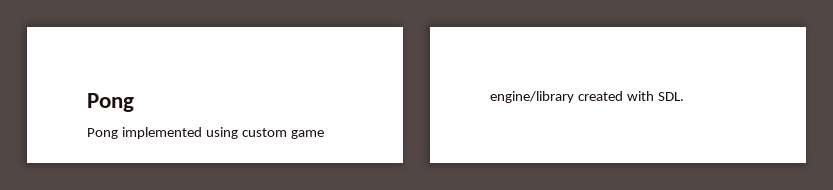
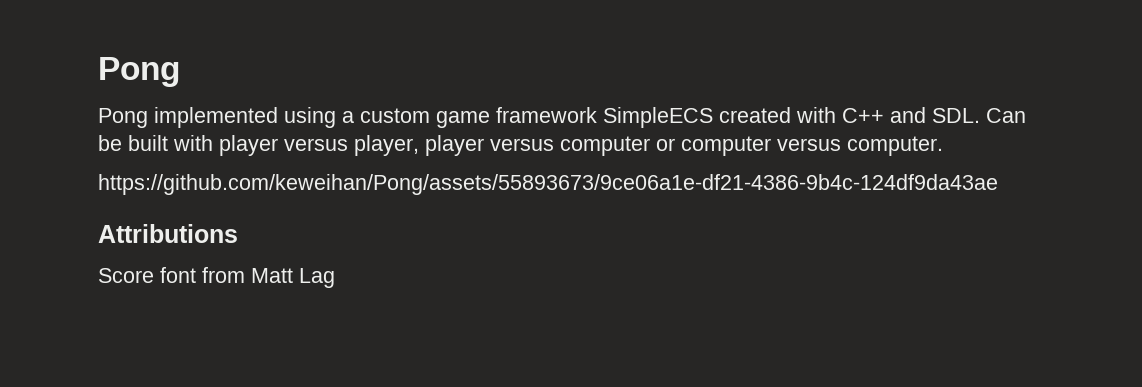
- Pong implemented using custom game engine/library created with SDL.
+ Pong implemented using a custom game framework SimpleECS created with C++ and SDL. Can be built with player versus player, player versus computer or computer versus computer.
+ https://github.com/keweihan/Pong/assets/55893673/9ce06a1e-df21-4386-9b4c-124df9da43ae
+ Attributions
+ Score font from Matt Lag

